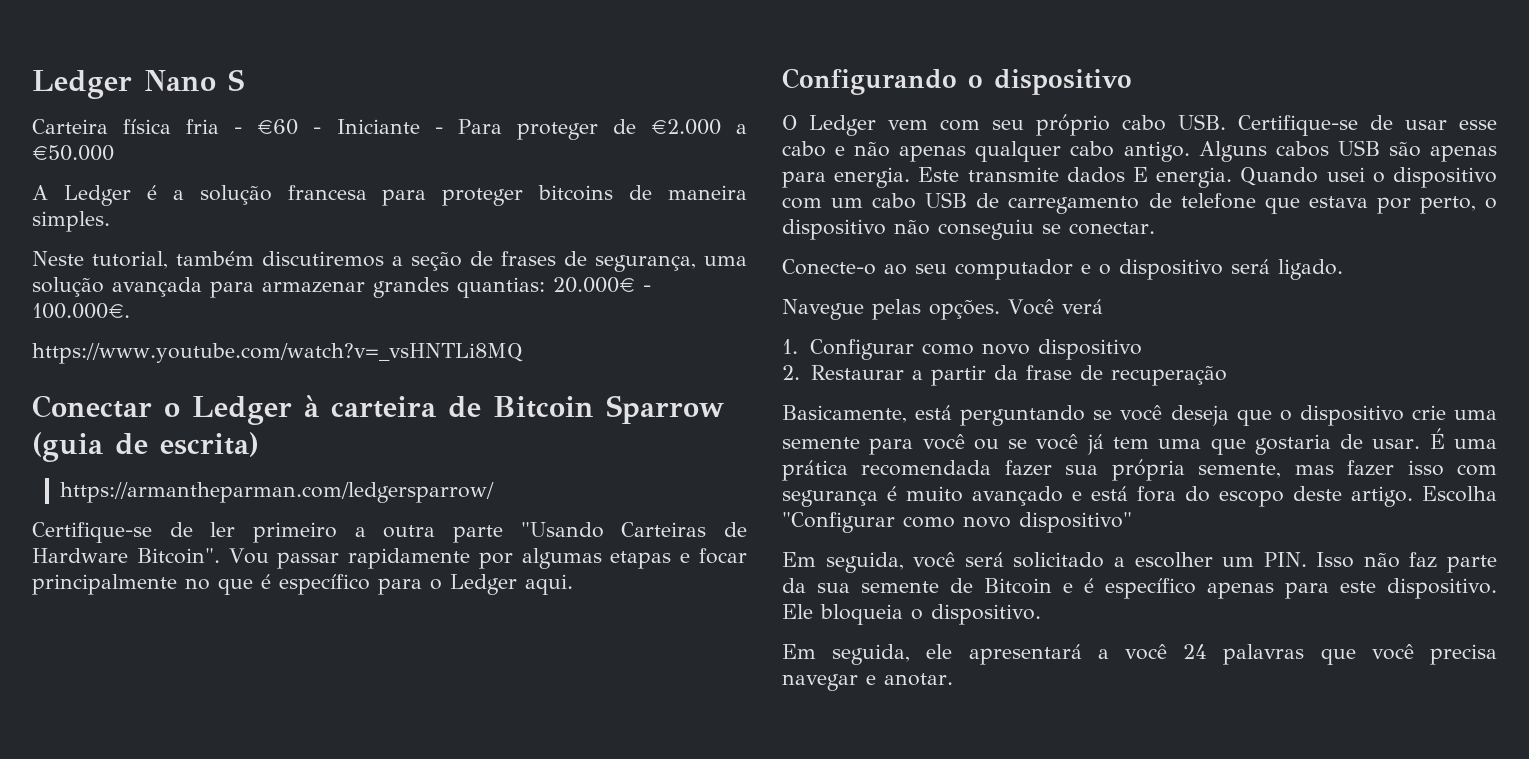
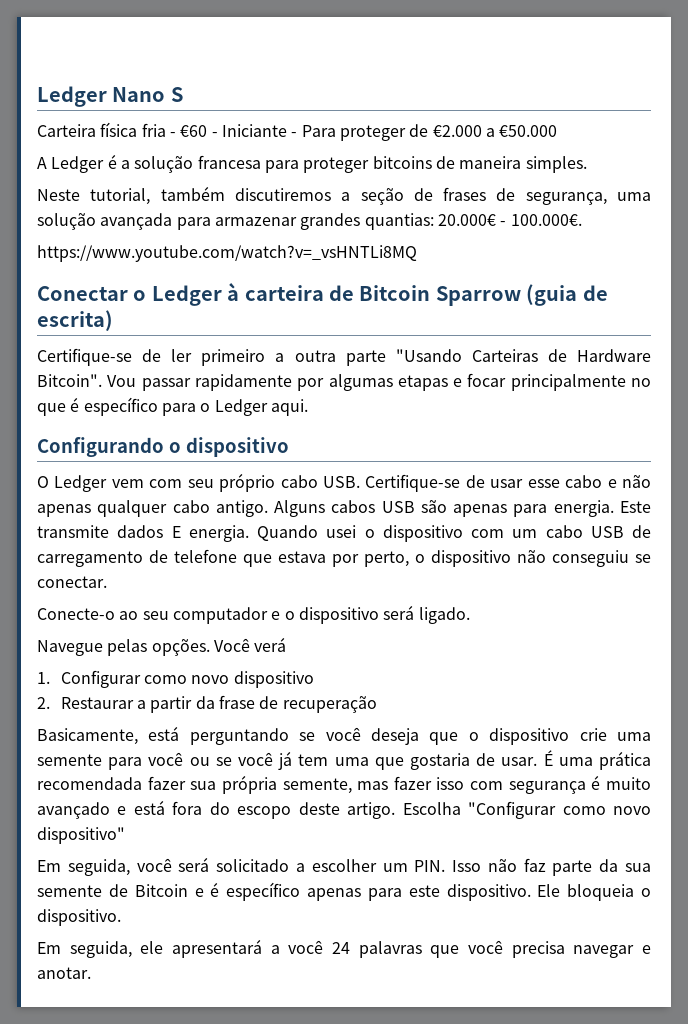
- https://armantheparman.com/ledgersparrow/

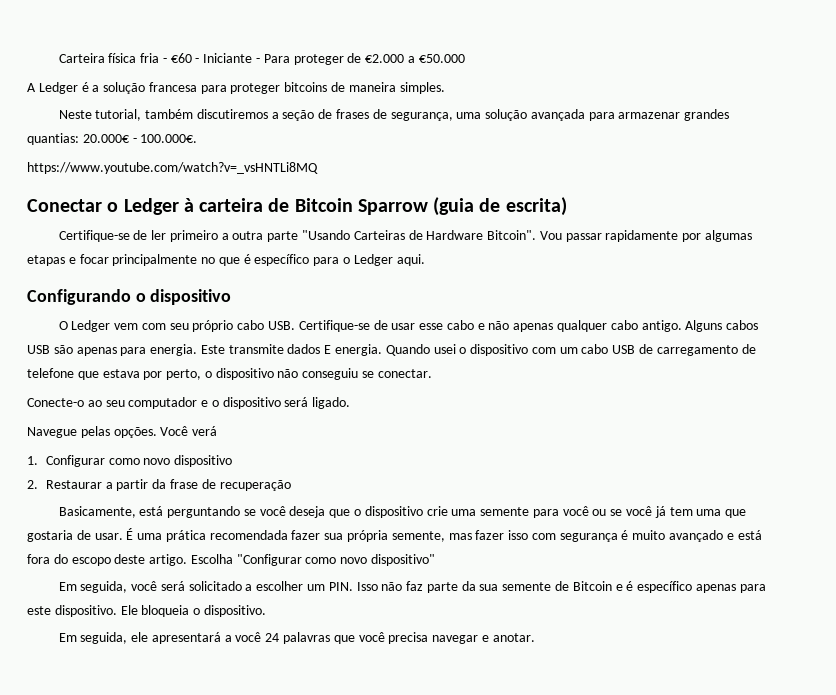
- Ledger Nano S

